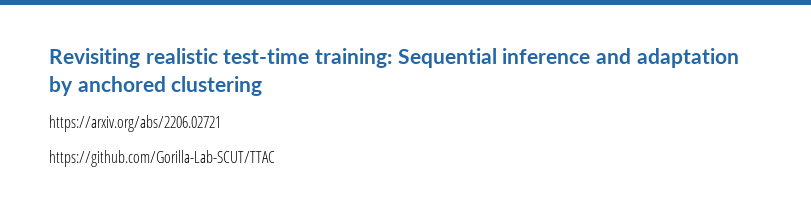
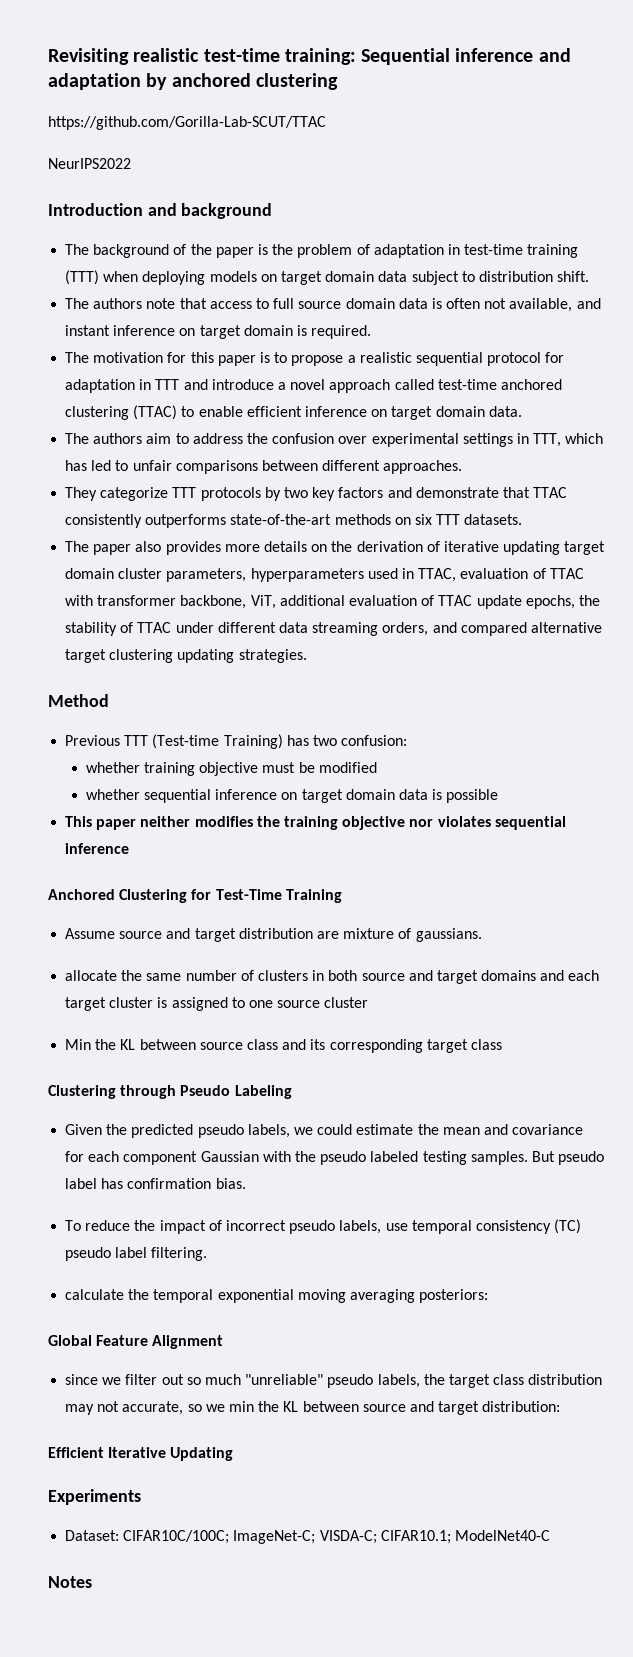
- https://arxiv.org/abs/2206.02721
  https://github.com/Gorilla-Lab-SCUT/TTAC
+ NeurIPS2022
+ Introduction and background
+ The background of the paper is the problem of adaptation in test-time training (TTT) when deploying models on target domain data subject to distribution shift.
+ The authors note that access to full source domain data is often not available, and instant inference on target domain is required.
+ The motivation for this paper is to propose a realistic sequential protocol for adaptation in TTT and introduce a novel approach called test-time anchored clustering (TTAC) to enable efficient inference on target domain data.
+ The authors aim to address the confusion over experimental settings in TTT, which has led to unfair comparisons between different approaches.
+ They categorize TTT protocols by two key factors and demonstrate that TTAC consistently outperforms state-of-the-art methods on six TTT datasets.
+ The paper also provides more details on the derivation of iterative updating target domain cluster parameters, hyperparameters used in TTAC, evaluation of TTAC with transformer backbone, ViT, additional evaluation of TTAC update epochs, the stability of TTAC under different data streaming orders, and compared alternative target clustering updating strategies.
+ Method
+ Previous TTT (Test-time Training) has two confusion:
+ whether training objective must be modified
+ whether sequential inference on target domain data is possible
+ This paper neither modifies the training objective nor violates sequential inference
+ Anchored Clustering for Test-Time Training
+ Assume source and target distribution are mixture of gaussians.
+ allocate the same number of clusters in both source and target domains and each target cluster is assigned to one source cluster
+ Min the KL between source class and its corresponding target class
+ Clustering through Pseudo Labeling
+ Given the predicted pseudo labels, we could estimate the mean and covariance for each component Gaussian with the pseudo labeled testing samples. But pseudo label has confirmation bias.
+ To reduce the impact of incorrect pseudo labels, use temporal consistency (TC) pseudo label filtering.
+ calculate the temporal exponential moving averaging posteriors:
+ Global Feature Alignment
+ since we filter out so much "unreliable" pseudo labels, the target class distribution may not accurate, so we min the KL between source and target distribution:
+ Efficient Iterative Updating
+ Experiments
+ Dataset: CIFAR10C/100C; ImageNet-C; VISDA-C; CIFAR10.1; ModelNet40-C
+ Notes

